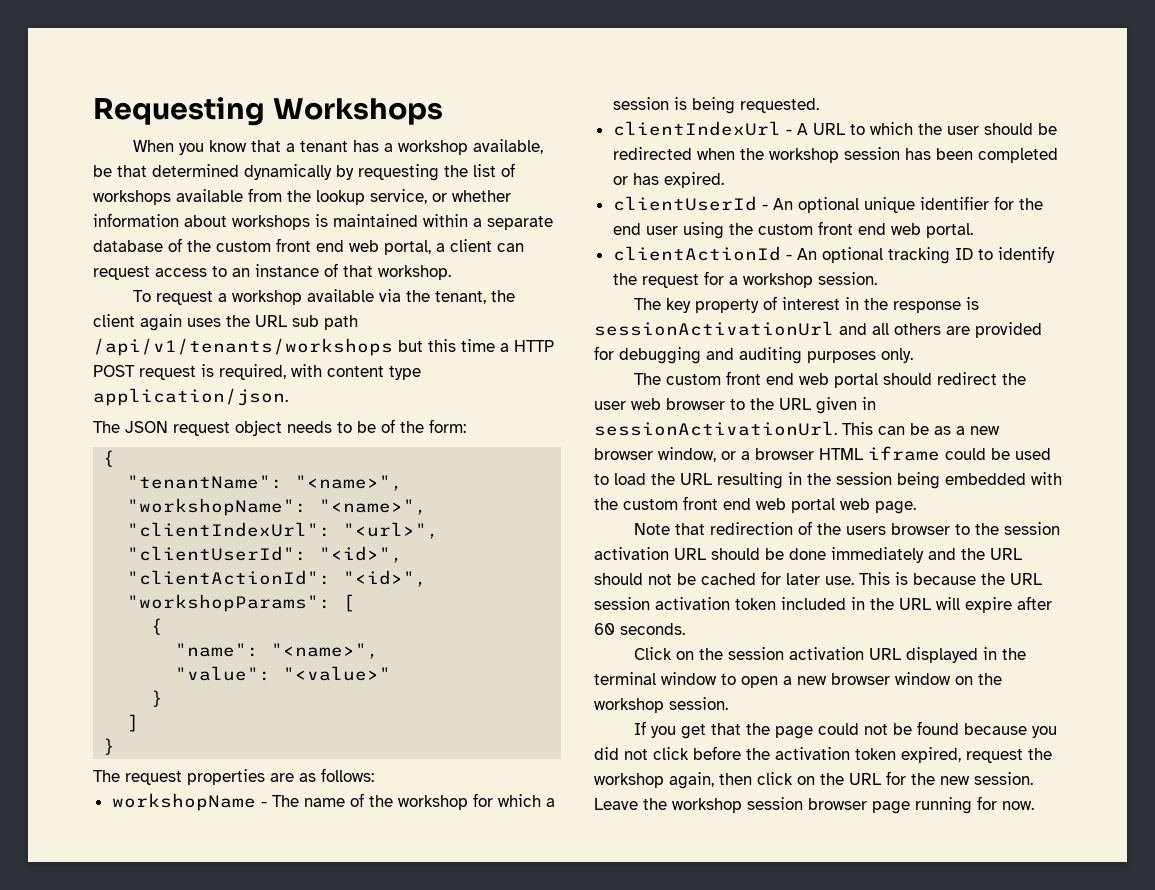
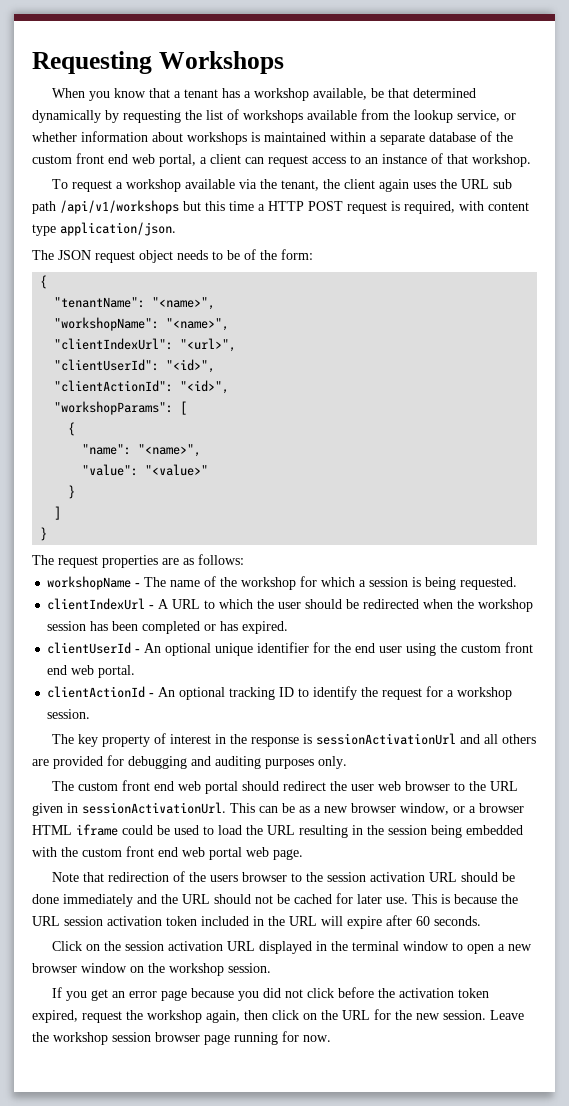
- To request a workshop available via the tenant, the client again uses the URL sub path /api/v1/tenants/workshops but this time a HTTP POST request is required, with content type application/json.
+ To request a workshop available via the tenant, the client again uses the URL sub path /api/v1/workshops but this time a HTTP POST request is required, with content type application/json.
- If you get that the page could not be found because you did not click before the activation token expired, request the workshop again, then click on the URL for the new session.
+ If you get an error page because you did not click before the activation token expired, request the workshop again, then click on the URL for the new session.

